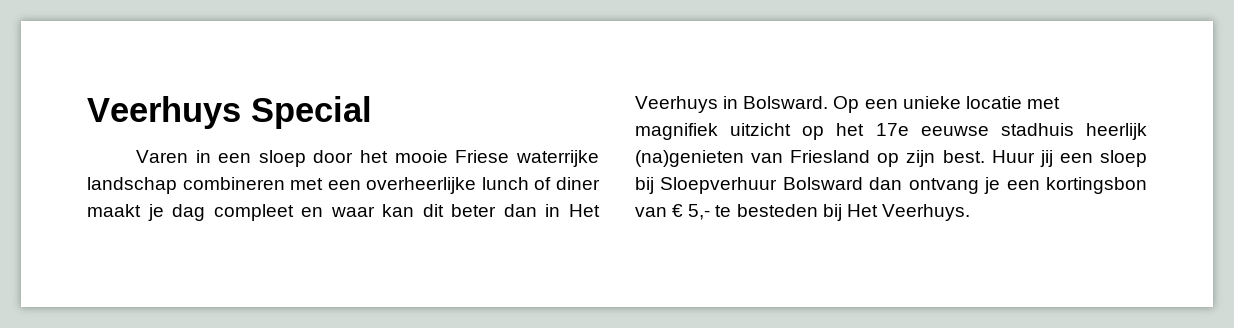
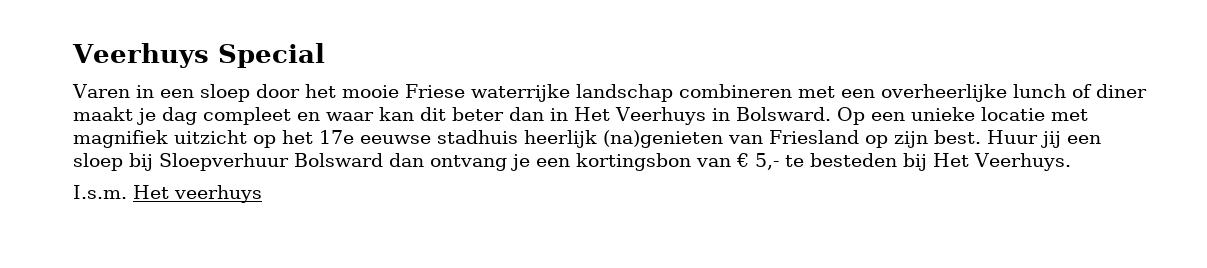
+ I.s.m. Het veerhuys

